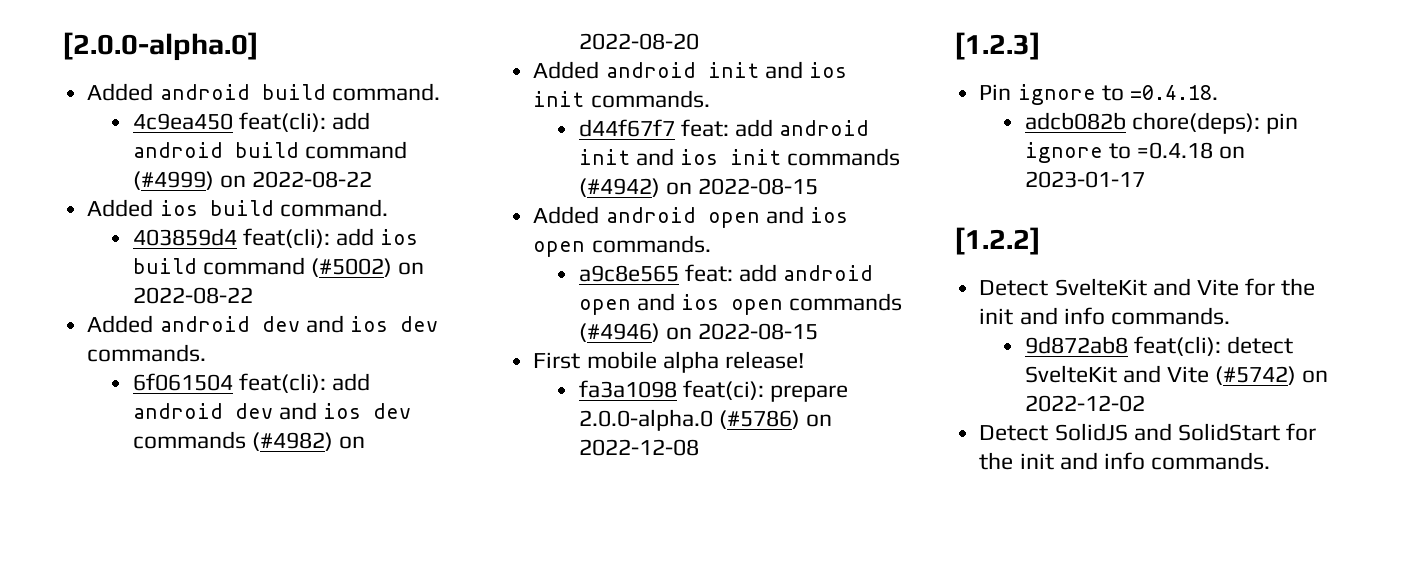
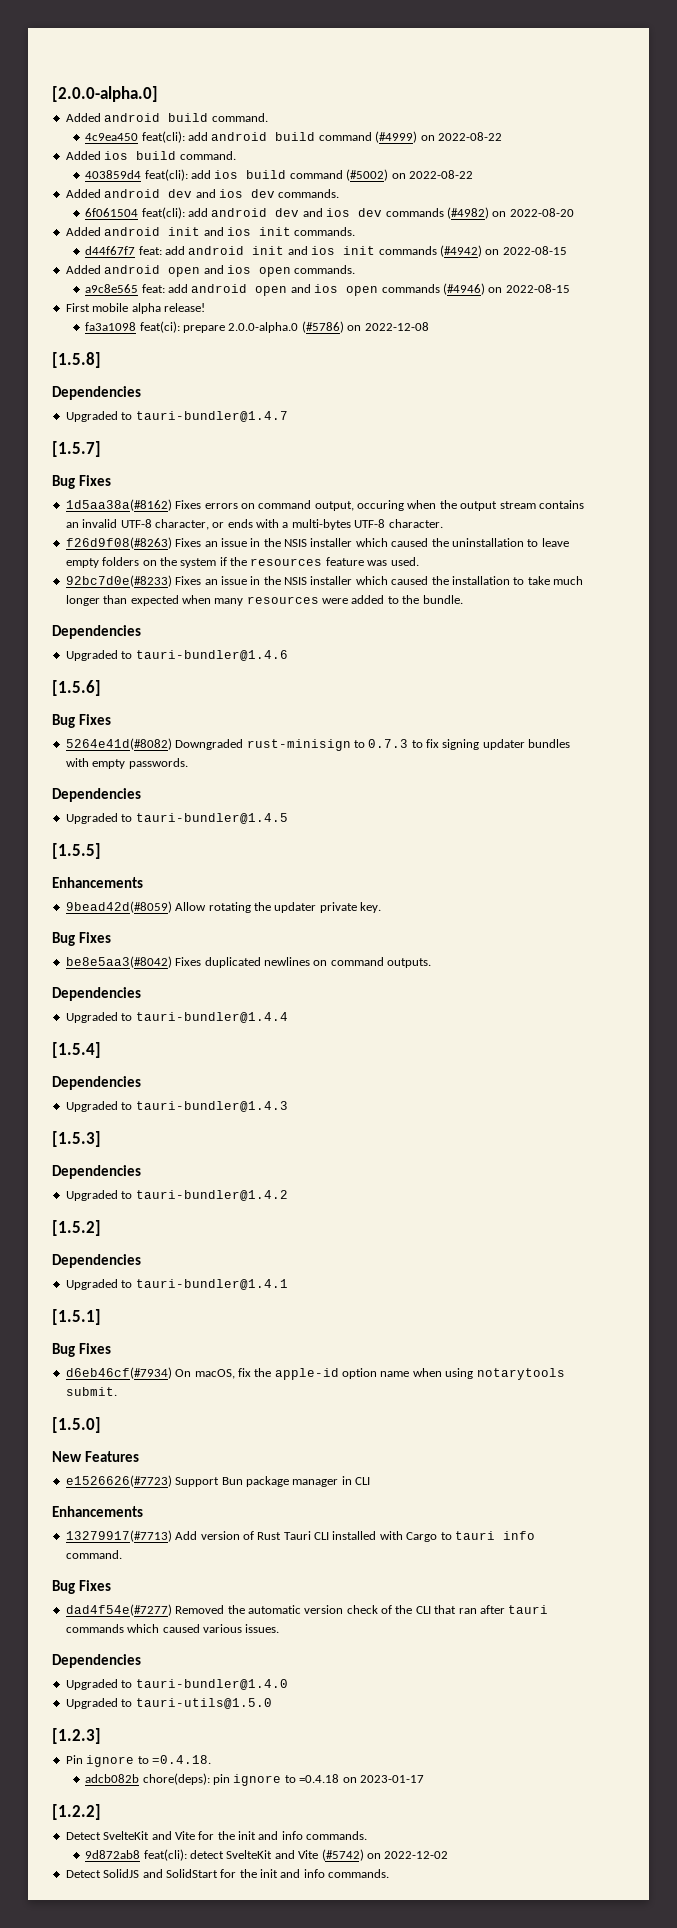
+ [1.5.8]
+ Dependencies
+ Upgraded to tauri-bundler@1.4.7
+ [1.5.7]
+ Bug Fixes
+ 1d5aa38a(#8162) Fixes errors on command output, occuring when the output stream contains an invalid UTF-8 character, or ends with a multi-bytes UTF-8 character.
+ f26d9f08(#8263) Fixes an issue in the NSIS installer which caused the uninstallation to leave empty folders on the system if the resources feature was used.
+ 92bc7d0e(#8233) Fixes an issue in the NSIS installer which caused the installation to take much longer than expected when many resources were added to the bundle.
+ Dependencies
+ Upgraded to tauri-bundler@1.4.6
+ [1.5.6]
+ Bug Fixes
+ 5264e41d(#8082) Downgraded rust-minisign to 0.7.3 to fix signing updater bundles with empty passwords.
+ Dependencies
+ Upgraded to tauri-bundler@1.4.5
+ [1.5.5]
+ Enhancements
+ 9bead42d(#8059) Allow rotating the updater private key.
+ Bug Fixes
+ be8e5aa3(#8042) Fixes duplicated newlines on command outputs.
+ Dependencies
+ Upgraded to tauri-bundler@1.4.4
+ [1.5.4]
+ Dependencies
+ Upgraded to tauri-bundler@1.4.3
+ [1.5.3]
+ Dependencies
+ Upgraded to tauri-bundler@1.4.2
+ [1.5.2]
+ Dependencies
+ Upgraded to tauri-bundler@1.4.1
+ [1.5.1]
+ Bug Fixes
+ d6eb46cf(#7934) On macOS, fix the apple-id option name when using notarytools submit.
+ [1.5.0]
+ New Features
+ e1526626(#7723) Support Bun package manager in CLI
+ Enhancements
+ 13279917(#7713) Add version of Rust Tauri CLI installed with Cargo to tauri info command.
+ Bug Fixes
+ dad4f54e(#7277) Removed the automatic version check of the CLI that ran after tauri commands which caused various issues.
+ Dependencies
+ Upgraded to tauri-bundler@1.4.0
+ Upgraded to tauri-utils@1.5.0

